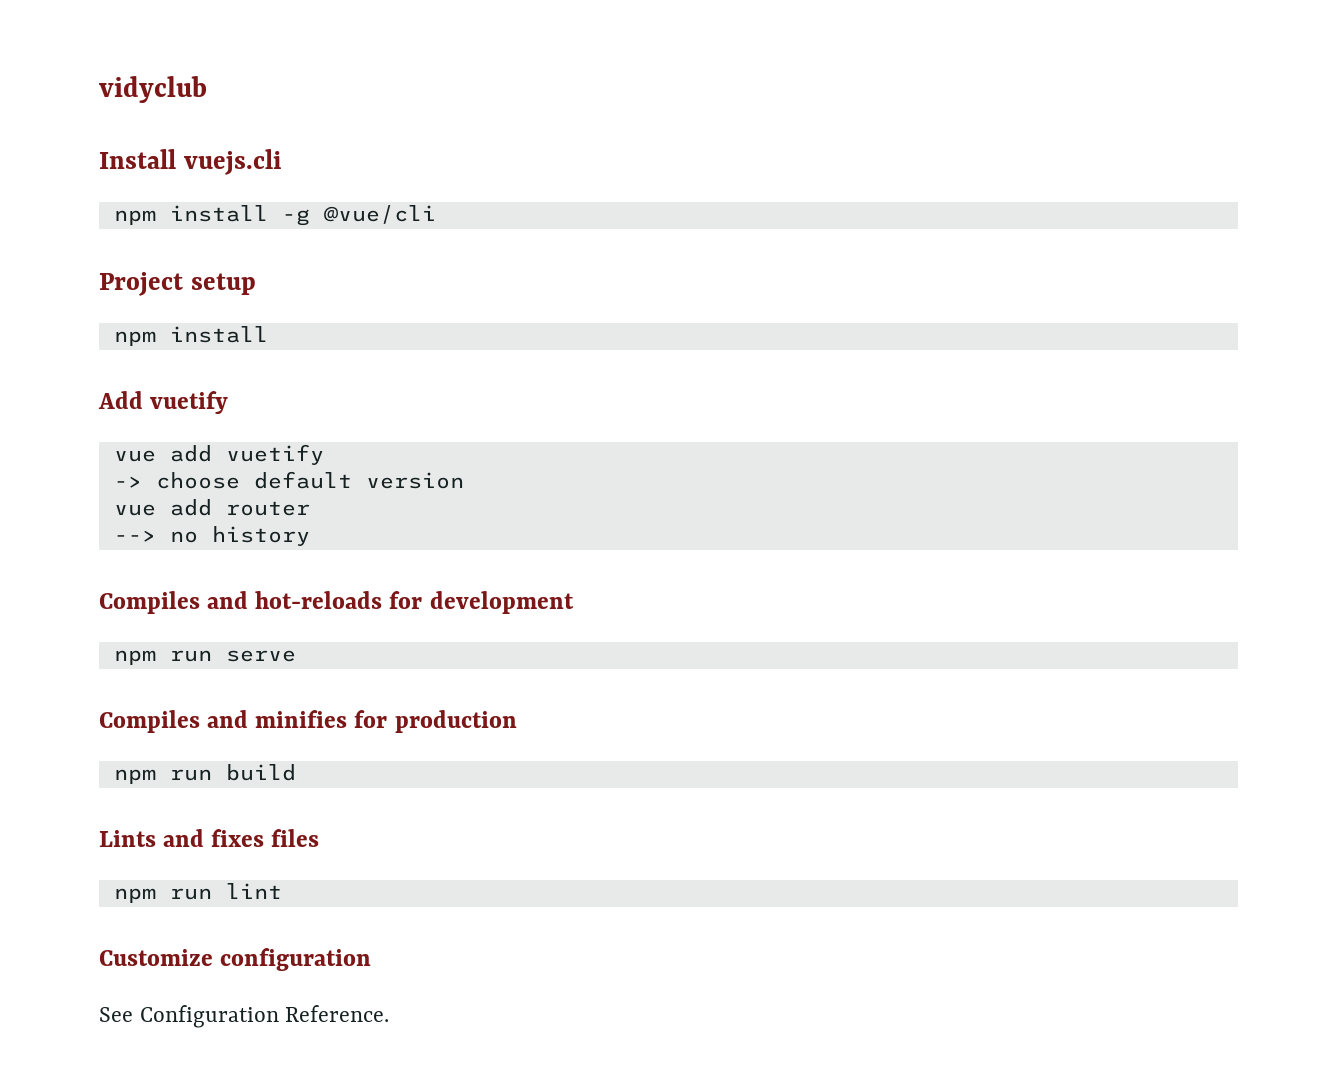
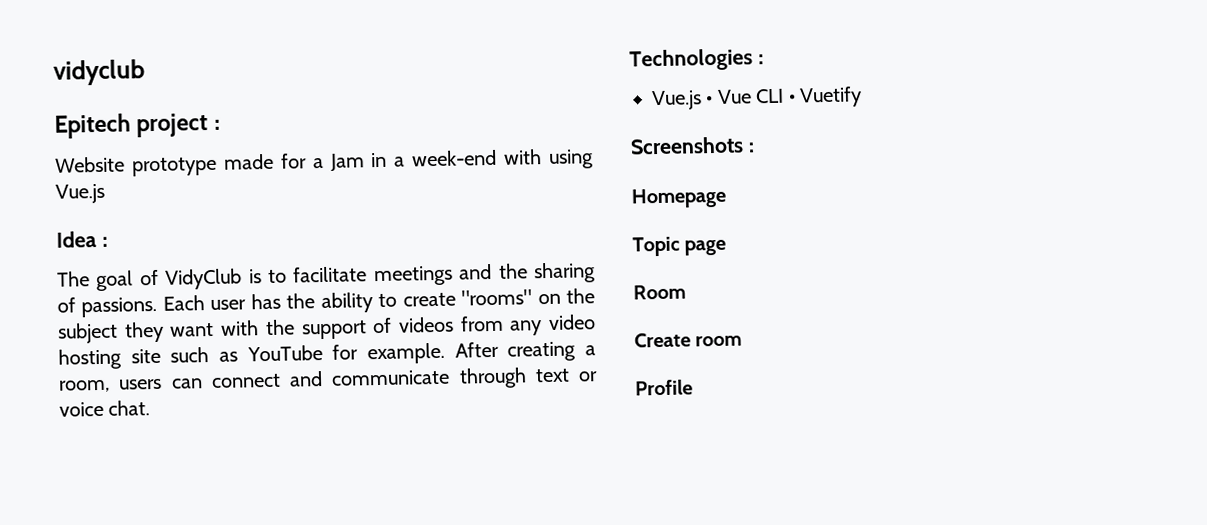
- Install vuejs.cli
- npm install -g @vue/cli
- Project setup
- npm install
- Add vuetify
- vue add vuetify
- -> choose default version
- vue add router
- --> no history
- Compiles and hot-reloads for development
- npm run serve
- Compiles and minifies for production
- npm run build
- Lints and fixes files
- npm run lint
- Customize configuration
- See Configuration Reference.
+ Epitech project :
+ Website prototype made for a Jam in a week-end with using Vue.js
+ Idea :
+ The goal of VidyClub is to facilitate meetings and the sharing of passions. Each user has the ability to create "rooms" on the subject they want with the support of videos from any video hosting site such as YouTube for example. After creating a room, users can connect and communicate through text or voice chat.
+ Technologies :
+ Vue.js • Vue CLI • Vuetify
+ Screenshots :
+ Homepage
+ Topic page
+ Room
+ Create room
+ Profile

